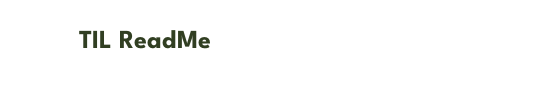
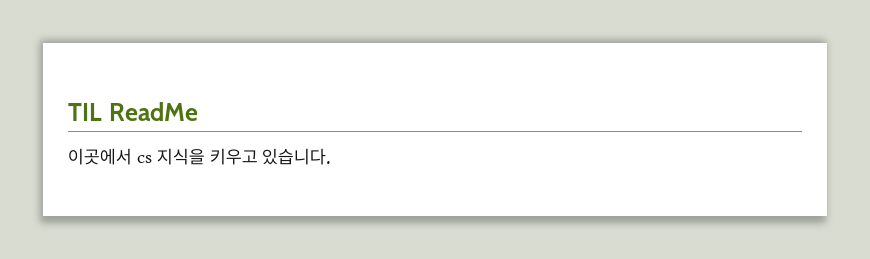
+ 이곳에서 cs 지식을 키우고 있습니다.

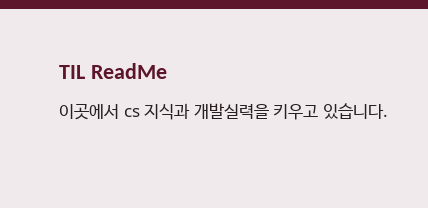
- 이곳에서 cs 지식을 키우고 있습니다.
+ 이곳에서 cs 지식과 개발실력을 키우고 있습니다.

